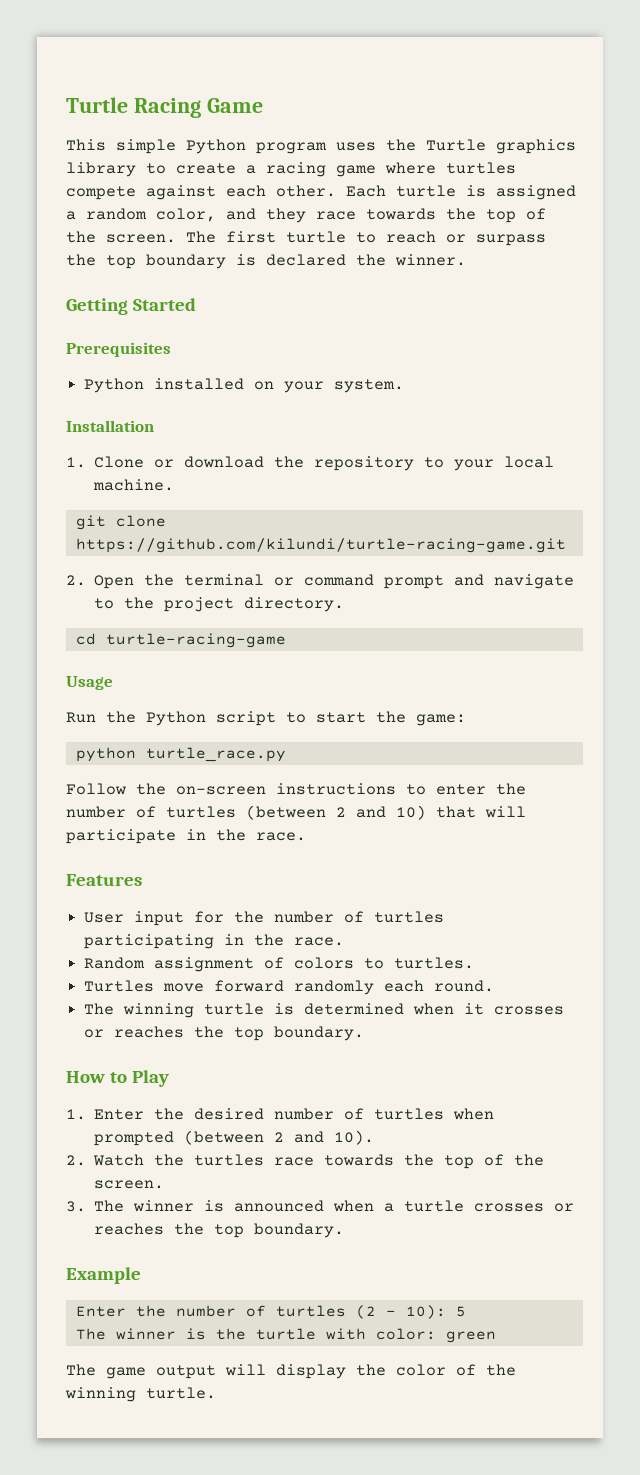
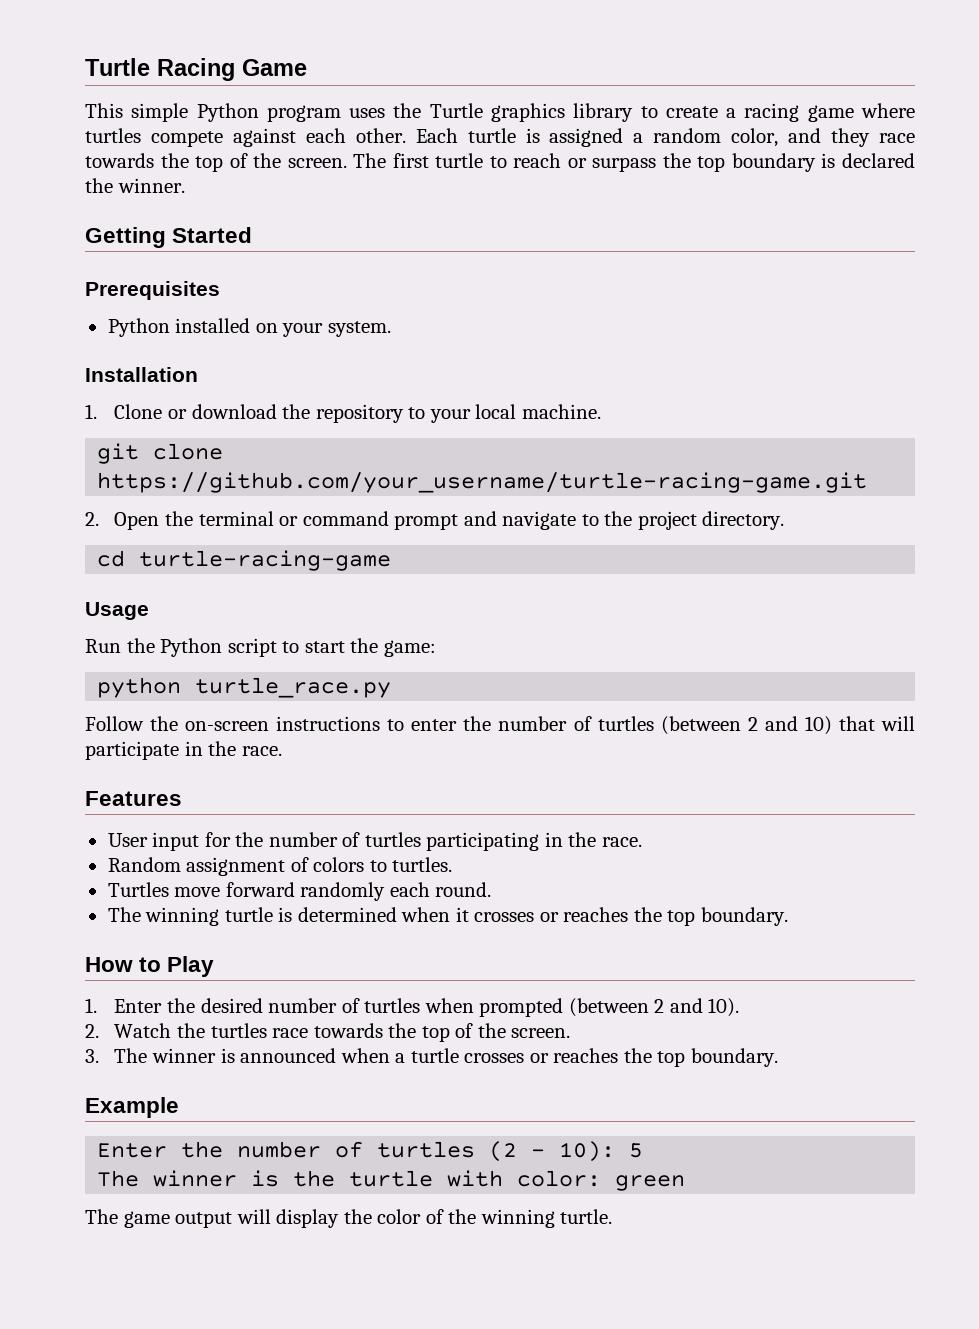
- git clone https://github.com/kilundi/turtle-racing-game.git
+ git clone https://github.com/your_username/turtle-racing-game.git

